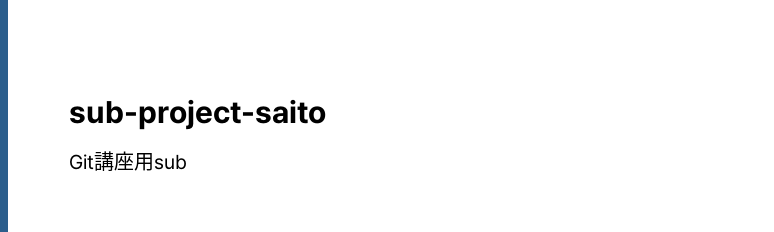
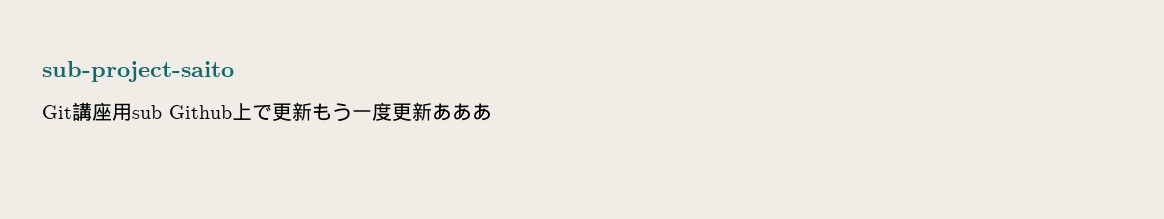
- Git講座用sub
+ Git講座用sub Github上で更新もう一度更新あああ

